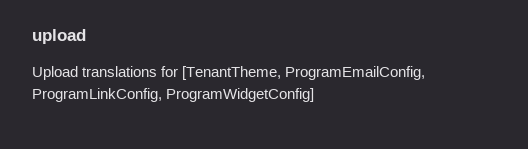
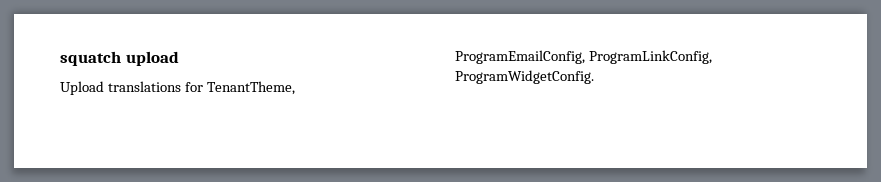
- upload
+ squatch upload
- Upload translations for [TenantTheme, ProgramEmailConfig, ProgramLinkConfig, ProgramWidgetConfig]
+ Upload translations for TenantTheme, ProgramEmailConfig, ProgramLinkConfig, ProgramWidgetConfig.

